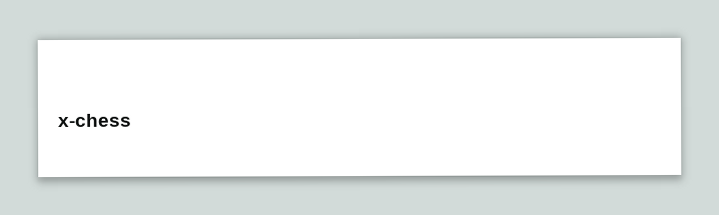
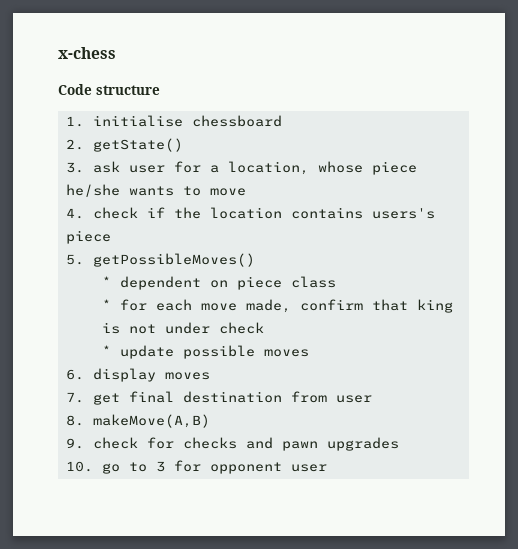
+ Code structure
+ 1. initialise chessboard
+ 2. getState()
+ 3. ask user for a location, whose piece he/she wants to move
+ 4. check if the location contains users's piece
+ 5. getPossibleMoves()
+ * dependent on piece class
+ * for each move made, confirm that king is not under check
+ * update possible moves
+ 6. display moves
+ 7. get final destination from user
+ 8. makeMove(A,B)
+ 9. check for checks and pawn upgrades
+ 10. go to 3 for opponent user

